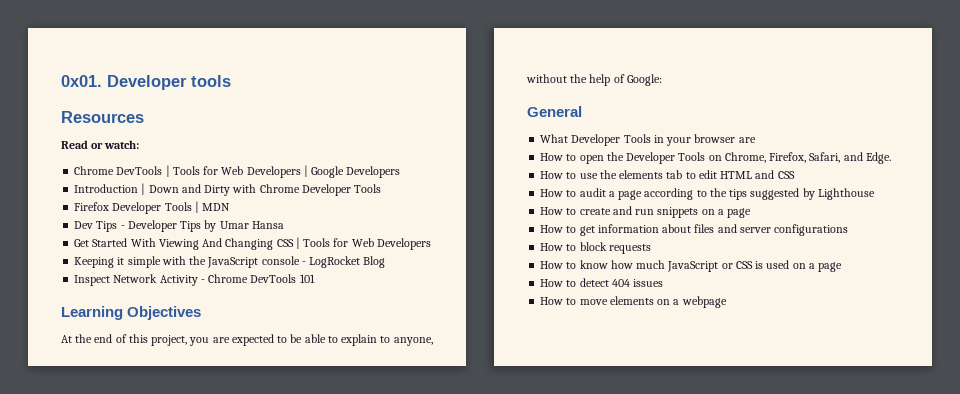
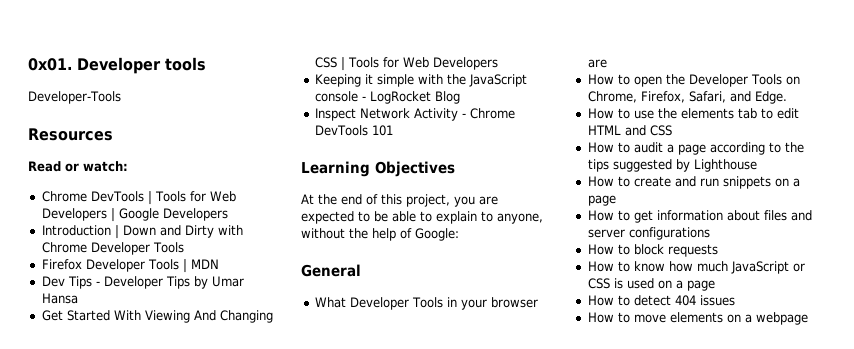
+ Developer-Tools

